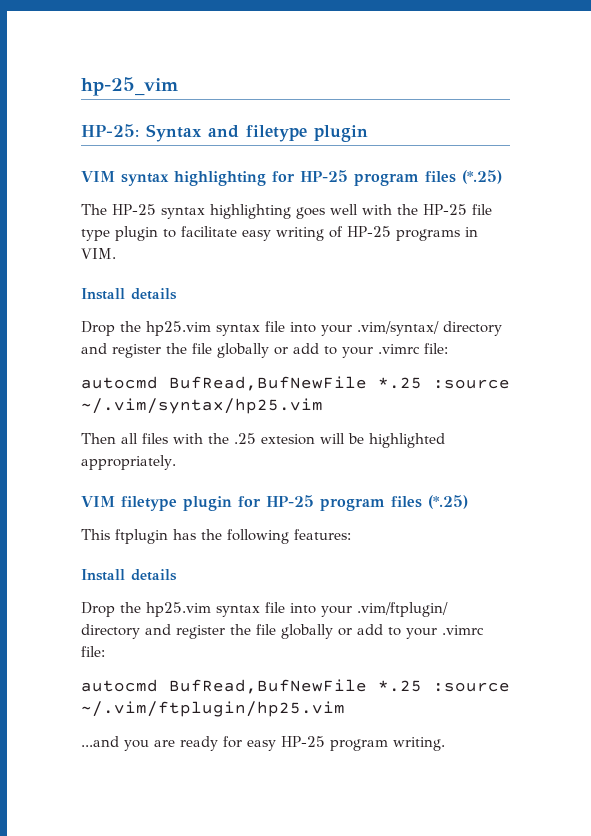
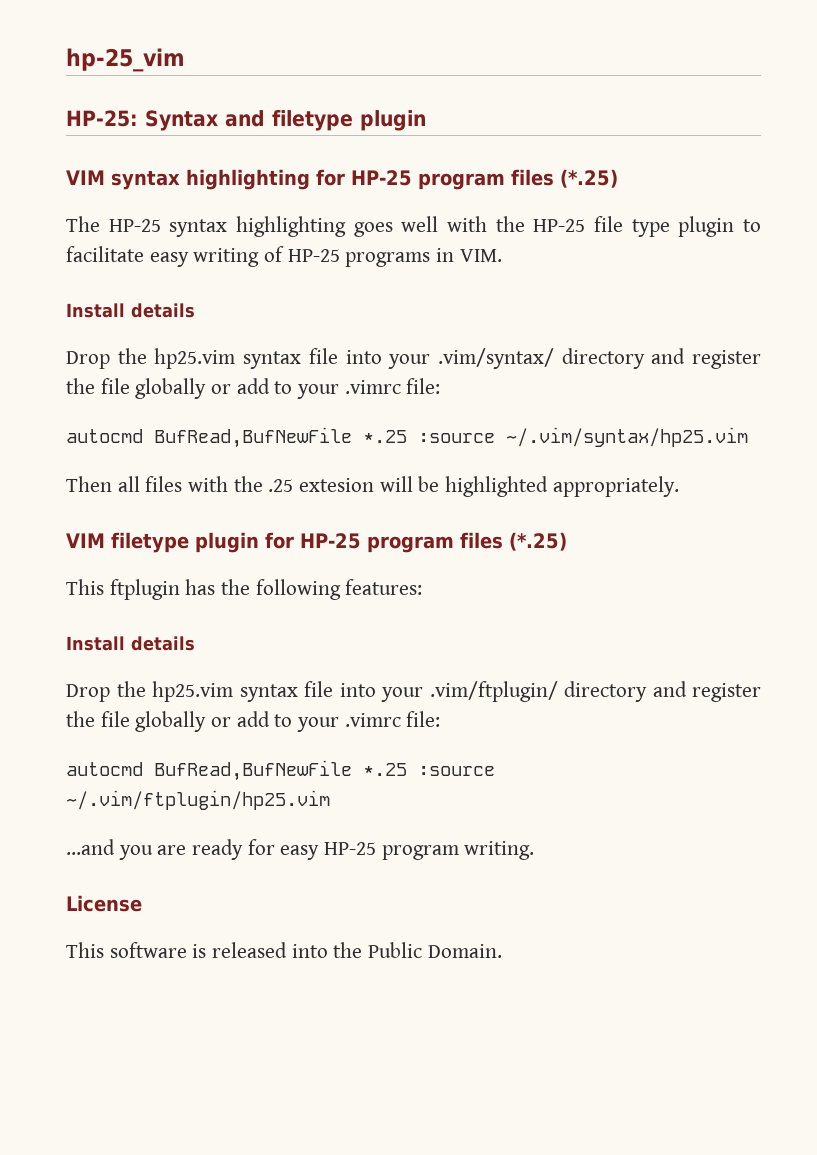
+ License
+ This software is released into the Public Domain.

